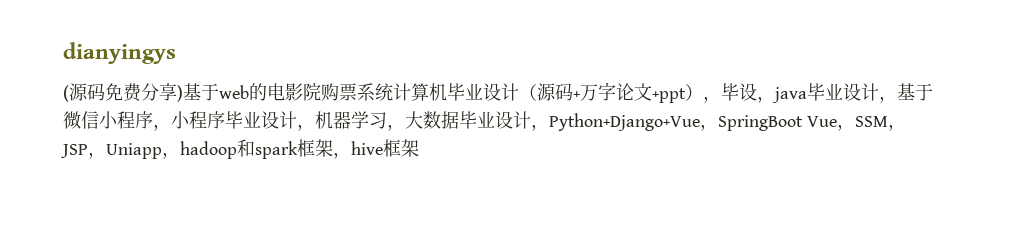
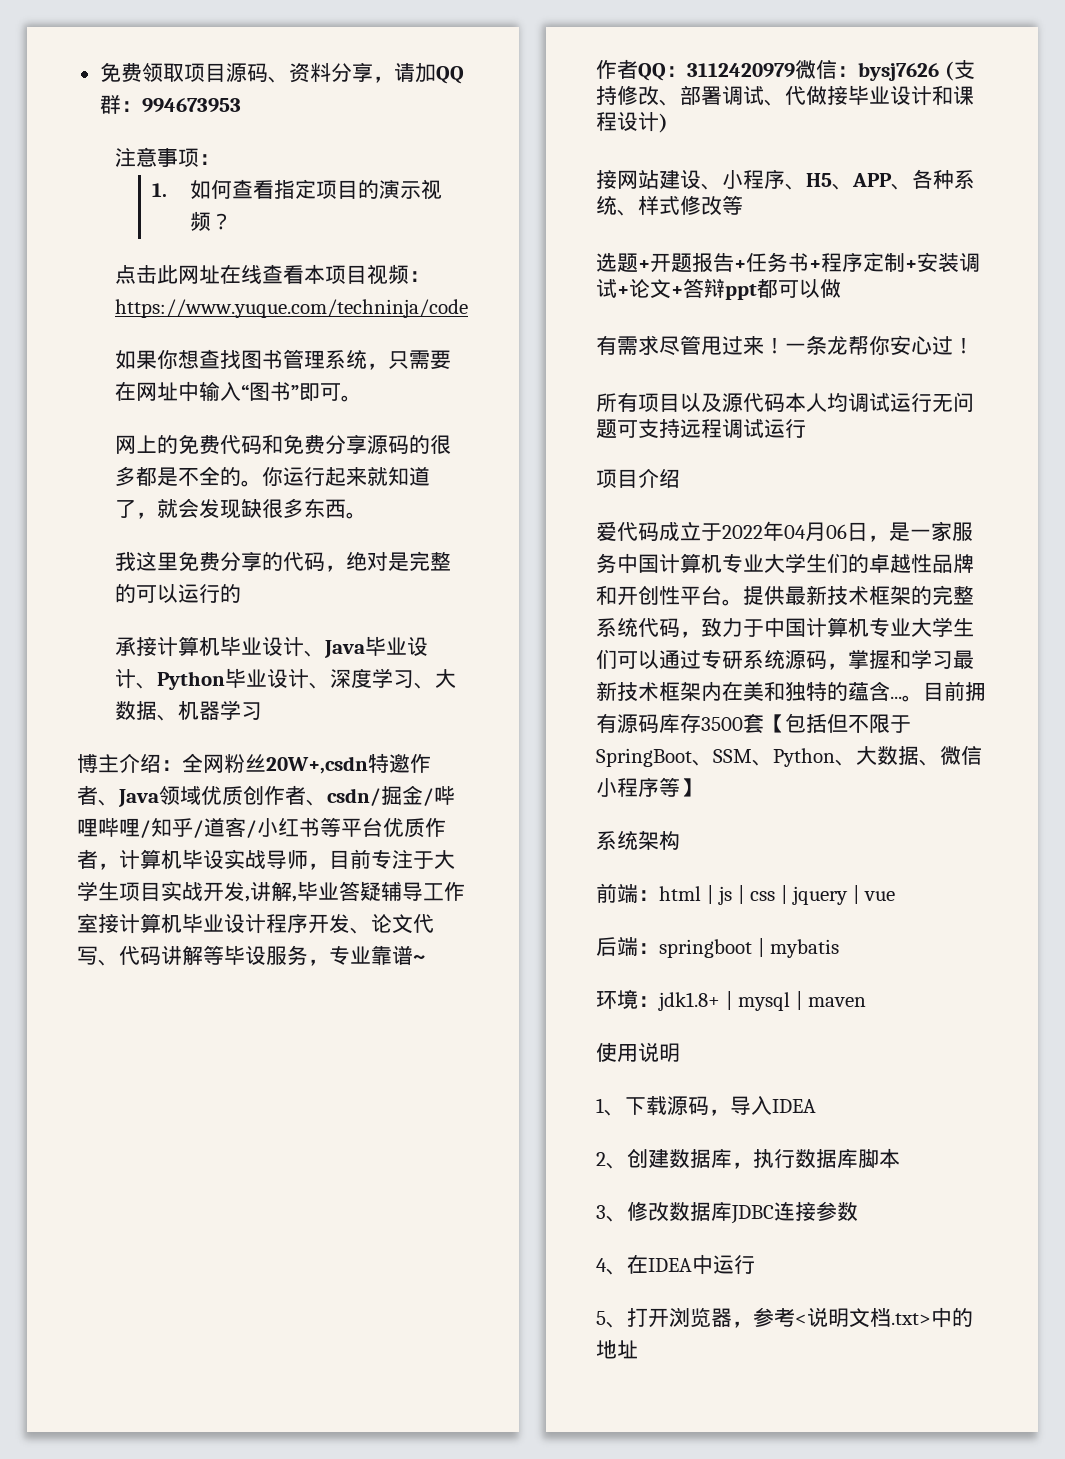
- dianyingys
- (源码免费分享)基于web的电影院购票系统计算机毕业设计（源码+万字论文+ppt），毕设，java毕业设计，基于微信小程序，小程序毕业设计，机器学习，大数据毕业设计，Python+Django+Vue，SpringBoot Vue，SSM，JSP，Uniapp，hadoop和spark框架，hive框架
+ 免费领取项目源码、资料分享，请加QQ群：994673953
+ 注意事项：
+ 1.如何查看指定项目的演示视频？
+ 点击此网址在线查看本项目视频：https://www.yuque.com/techninja/code
+ 如果你想查找图书管理系统，只需要在网址中输入“图书”即可。
+ 网上的免费代码和免费分享源码的很多都是不全的。你运行起来就知道了，就会发现缺很多东西。
+ 我这里免费分享的代码，绝对是完整的可以运行的
+ 承接计算机毕业设计、Java毕业设计、Python毕业设计、深度学习、大数据、机器学习
+ 博主介绍：全网粉丝20W+,csdn特邀作者、Java领域优质创作者、csdn/掘金/哔哩哔哩/知乎/道客/小红书等平台优质作者，计算机毕设实战导师，目前专注于大学生项目实战开发,讲解,毕业答疑辅导工作室接计算机毕业设计程序开发、论文代写、代码讲解等毕设服务，专业靠谱~
+ 作者QQ：3112420979微信：bysj7626 (支持修改、部署调试、代做接毕业设计和课程设计)
+ 接网站建设、小程序、H5、APP、各种系统、样式修改等
+ 选题+开题报告+任务书+程序定制+安装调试+论文+答辩ppt都可以做
+ 有需求尽管甩过来！一条龙帮你安心过！
+ 所有项目以及源代码本人均调试运行无问题可支持远程调试运行
+ 项目介绍
+ 爱代码成立于2022年04月06日，是一家服务中国计算机专业大学生们的卓越性品牌和开创性平台。提供最新技术框架的完整系统代码，致力于中国计算机专业大学生们可以通过专研系统源码，掌握和学习最新技术框架内在美和独特的蕴含...。目前拥有源码库存3500套【包括但不限于SpringBoot、SSM、Python、大数据、微信小程序等】
+ 系统架构
+ 前端：html | js | css | jquery | vue
+ 后端：springboot | mybatis
+ 环境：jdk1.8+ | mysql | maven
+ 使用说明
+ 1、下载源码，导入IDEA
+ 2、创建数据库，执行数据库脚本
+ 3、修改数据库JDBC连接参数
+ 4、在IDEA中运行
+ 5、打开浏览器，参考<说明文档.txt>中的地址

